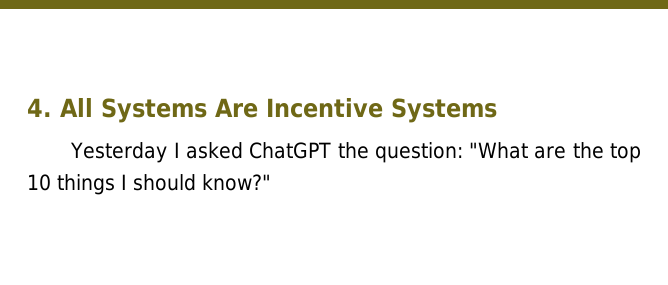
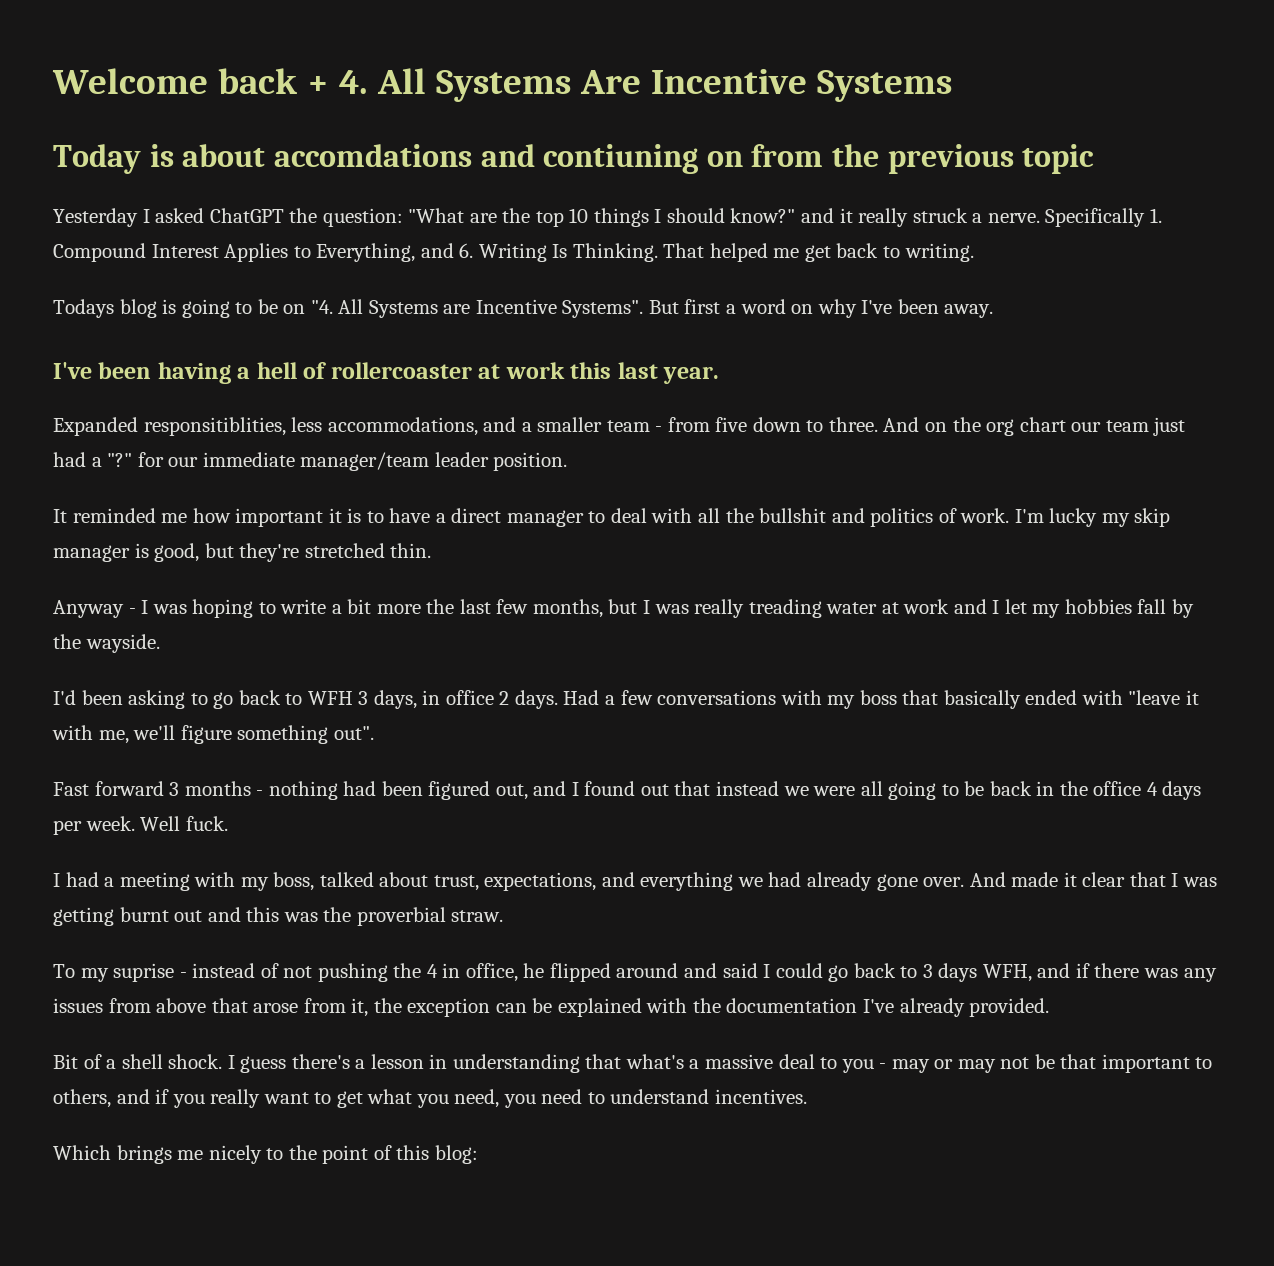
- 4. All Systems Are Incentive Systems
+ Welcome back + 4. All Systems Are Incentive Systems
+ Today is about accomdations and contiuning on from the previous topic
- Yesterday I asked ChatGPT the question: "What are the top 10 things I should know?"
+ Yesterday I asked ChatGPT the question: "What are the top 10 things I should know?" and it really struck a nerve. Specifically 1. Compound Interest Applies to Everything, and 6. Writing Is Thinking. That helped me get back to writing.
+ Todays blog is going to be on "4. All Systems are Incentive Systems". But first a word on why I've been away.
+ I've been having a hell of rollercoaster at work this last year.
+ Expanded responsitiblities, less accommodations, and a smaller team - from five down to three. And on the org chart our team just had a "?" for our immediate manager/team leader position.
+ It reminded me how important it is to have a direct manager to deal with all the bullshit and politics of work. I'm lucky my skip manager is good, but they're stretched thin.
+ Anyway - I was hoping to write a bit more the last few months, but I was really treading water at work and I let my hobbies fall by the wayside.
+ I'd been asking to go back to WFH 3 days, in office 2 days. Had a few conversations with my boss that basically ended with "leave it with me, we'll figure something out".
+ Fast forward 3 months - nothing had been figured out, and I found out that instead we were all going to be back in the office 4 days per week. Well fuck.
+ I had a meeting with my boss, talked about trust, expectations, and everything we had already gone over. And made it clear that I was getting burnt out and this was the proverbial straw.
+ To my suprise - instead of not pushing the 4 in office, he flipped around and said I could go back to 3 days WFH, and if there was any issues from above that arose from it, the exception can be explained with the documentation I've already provided.
+ Bit of a shell shock. I guess there's a lesson in understanding that what's a massive deal to you - may or may not be that important to others, and if you really want to get what you need, you need to understand incentives.
+ Which brings me nicely to the point of this blog:

